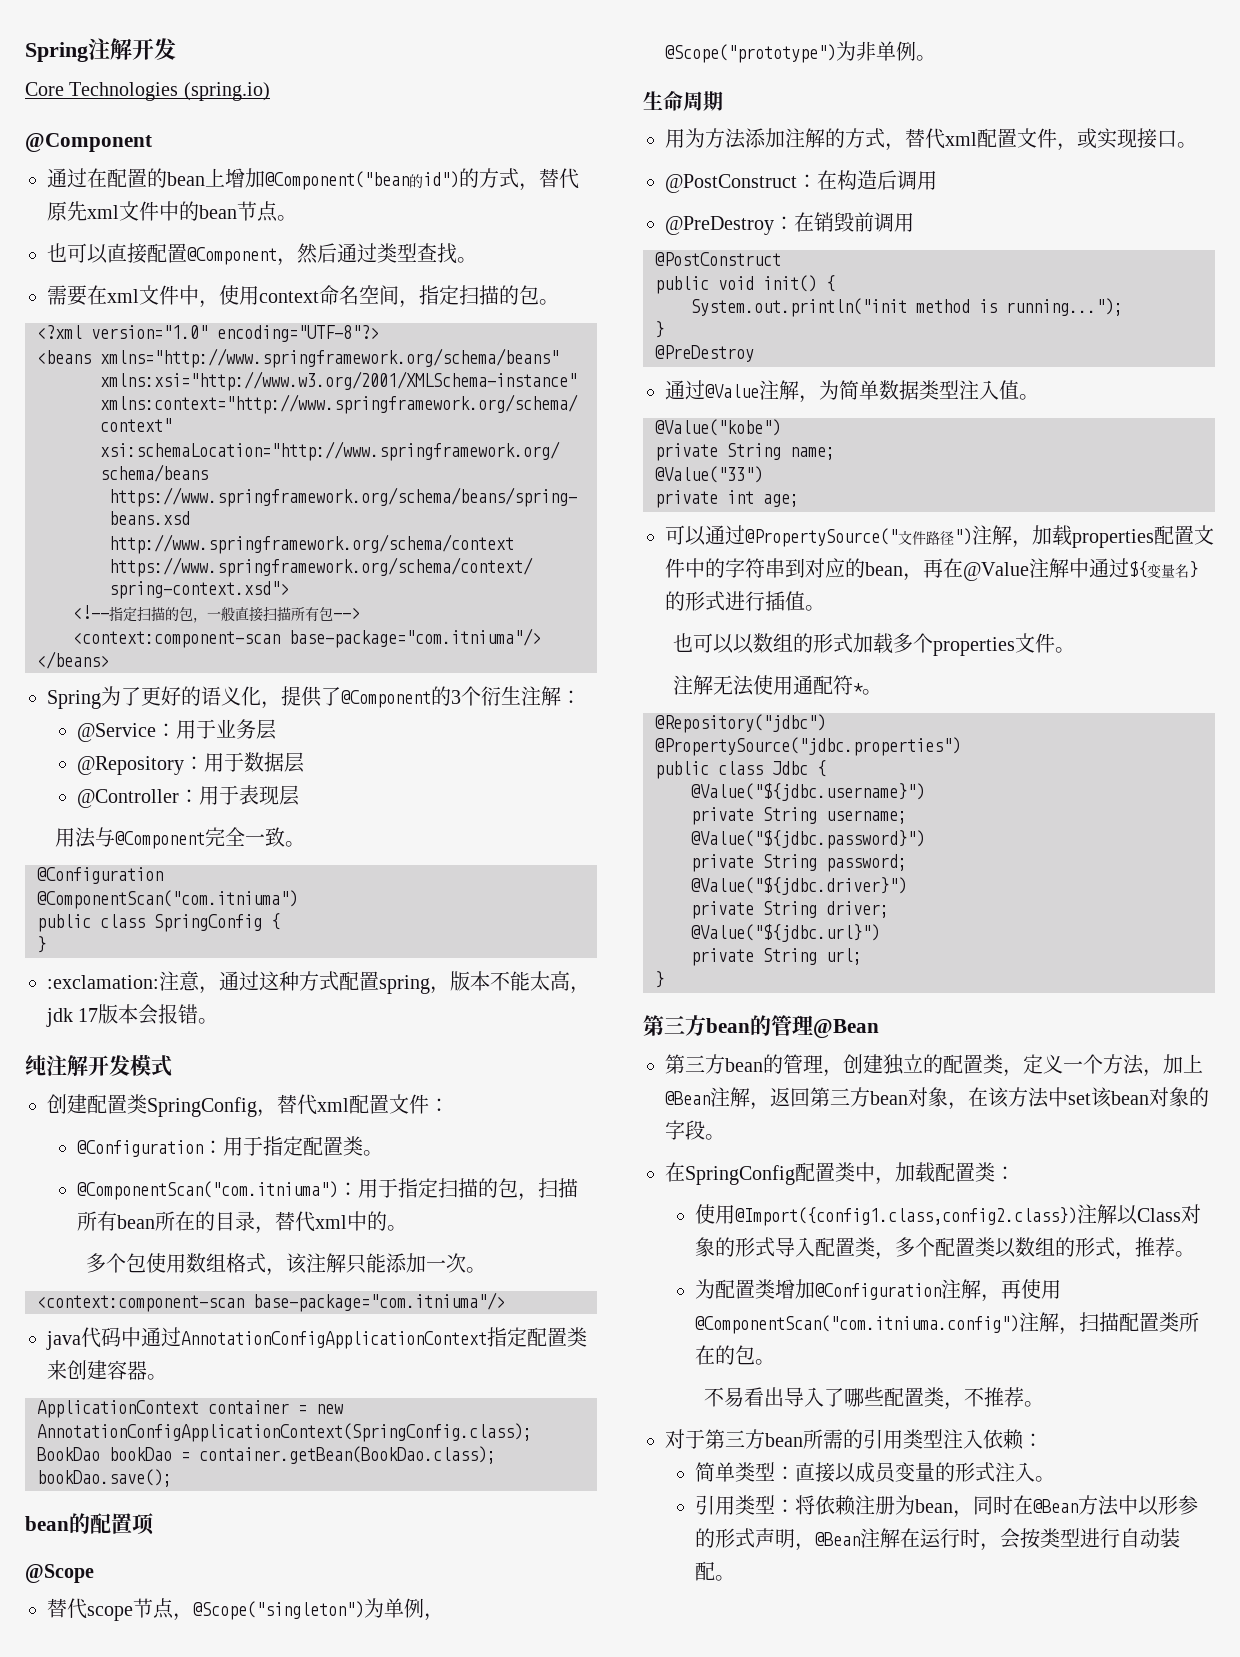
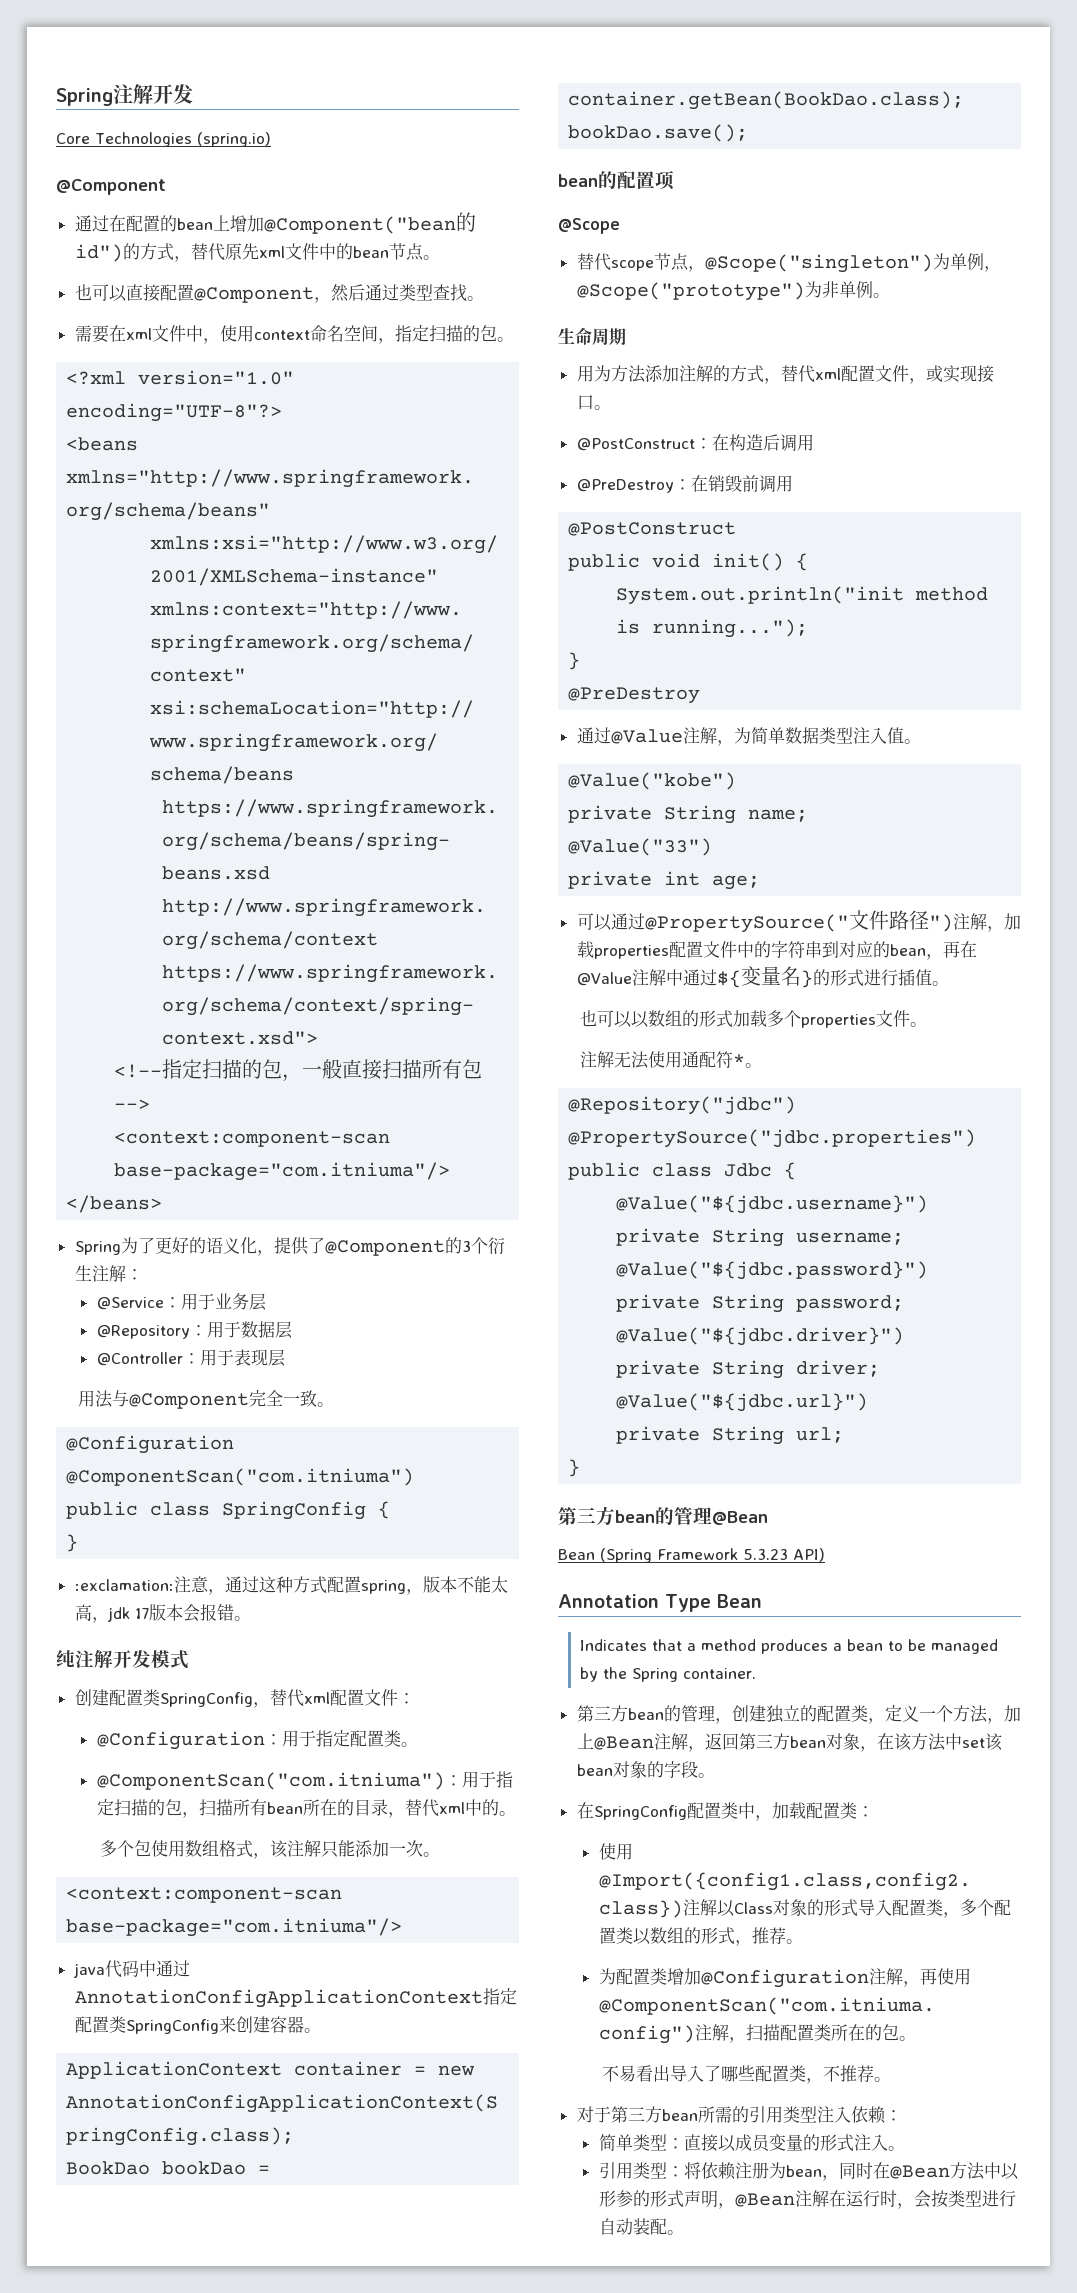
- java代码中通过AnnotationConfigApplicationContext指定配置类来创建容器。
+ java代码中通过AnnotationConfigApplicationContext指定配置类SpringConfig来创建容器。
+ Bean (Spring Framework 5.3.23 API)
+ Annotation Type Bean
+ Indicates that a method produces a bean to be managed by the Spring container.

